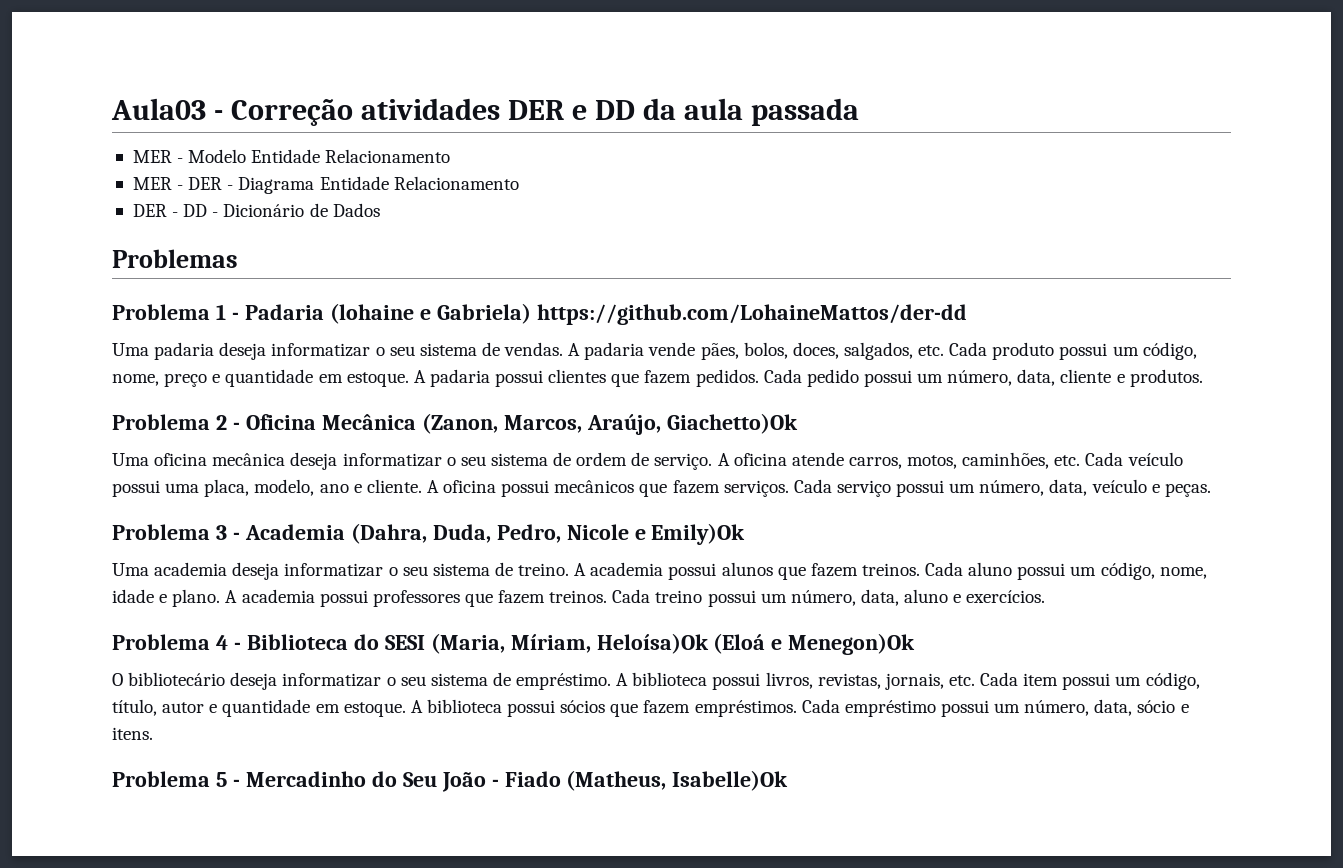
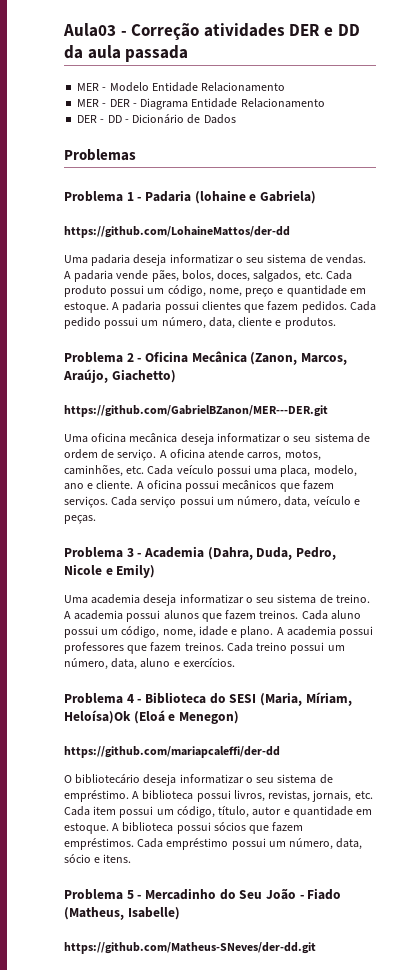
- Problema 1 - Padaria (lohaine e Gabriela) https://github.com/LohaineMattos/der-dd
+ Problema 1 - Padaria (lohaine e Gabriela)
+ https://github.com/LohaineMattos/der-dd
- Problema 2 - Oficina Mecânica (Zanon, Marcos, Araújo, Giachetto)Ok
+ Problema 2 - Oficina Mecânica (Zanon, Marcos, Araújo, Giachetto)
+ https://github.com/GabrielBZanon/MER---DER.git
- Problema 3 - Academia (Dahra, Duda, Pedro, Nicole e Emily)Ok
+ Problema 3 - Academia (Dahra, Duda, Pedro, Nicole e Emily)
- Problema 4 - Biblioteca do SESI (Maria, Míriam, Heloísa)Ok (Eloá e Menegon)Ok
+ Problema 4 - Biblioteca do SESI (Maria, Míriam, Heloísa)Ok (Eloá e Menegon)
+ https://github.com/mariapcaleffi/der-dd
- Problema 5 - Mercadinho do Seu João - Fiado (Matheus, Isabelle)Ok
+ Problema 5 - Mercadinho do Seu João - Fiado (Matheus, Isabelle)
+ https://github.com/Matheus-SNeves/der-dd.git

